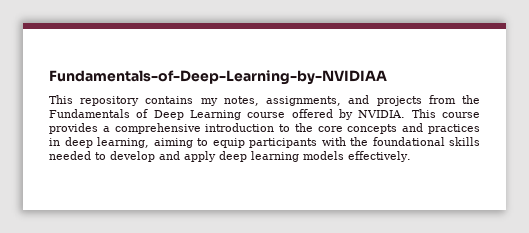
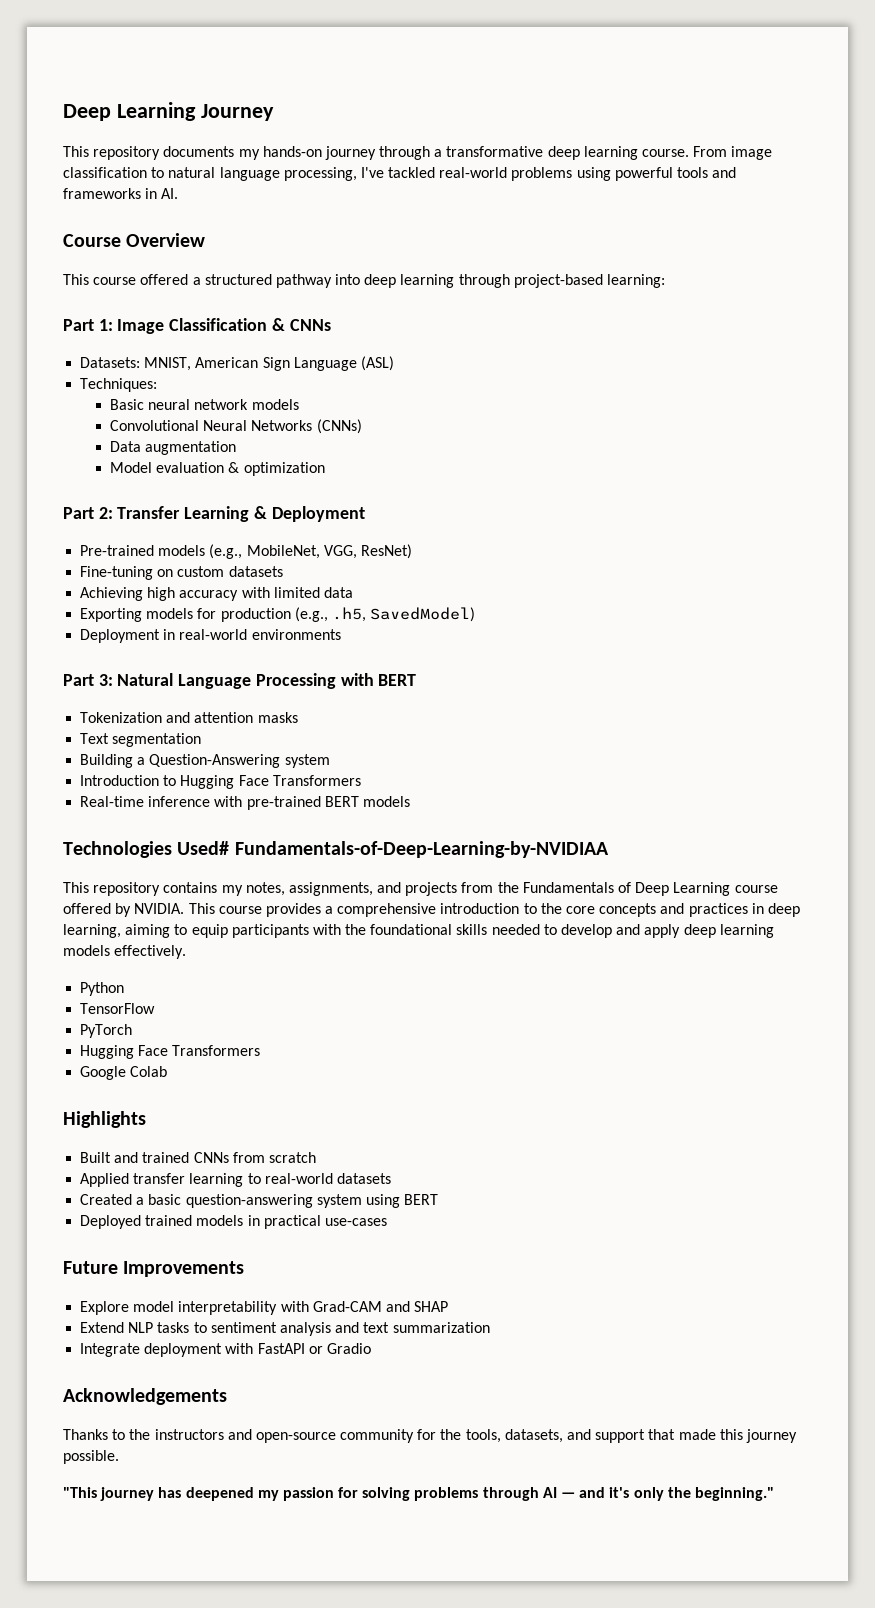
- Fundamentals-of-Deep-Learning-by-NVIDIAA
+ Deep Learning Journey
+ This repository documents my hands-on journey through a transformative deep learning course. From image classification to natural language processing, I've tackled real-world problems using powerful tools and frameworks in AI.
+ Course Overview
+ This course offered a structured pathway into deep learning through project-based learning:
+ Part 1: Image Classification & CNNs
+ Datasets: MNIST, American Sign Language (ASL)
+ Techniques:
+ Basic neural network models
+ Convolutional Neural Networks (CNNs)
+ Data augmentation
+ Model evaluation & optimization
+ Part 2: Transfer Learning & Deployment
+ Pre-trained models (e.g., MobileNet, VGG, ResNet)
+ Fine-tuning on custom datasets
+ Achieving high accuracy with limited data
+ Exporting models for production (e.g., .h5, SavedModel)
+ Deployment in real-world environments
+ Part 3: Natural Language Processing with BERT
+ Tokenization and attention masks
+ Text segmentation
+ Building a Question-Answering system
+ Introduction to Hugging Face Transformers
+ Real-time inference with pre-trained BERT models
+ Technologies Used# Fundamentals-of-Deep-Learning-by-NVIDIAA
+ Python
+ TensorFlow
+ PyTorch
+ Hugging Face Transformers
+ Google Colab
+ Highlights
+ Built and trained CNNs from scratch
+ Applied transfer learning to real-world datasets
+ Created a basic question-answering system using BERT
+ Deployed trained models in practical use-cases
+ Future Improvements
+ Explore model interpretability with Grad-CAM and SHAP
+ Extend NLP tasks to sentiment analysis and text summarization
+ Integrate deployment with FastAPI or Gradio
+ Acknowledgements
+ Thanks to the instructors and open-source community for the tools, datasets, and support that made this journey possible.
+ "This journey has deepened my passion for solving problems through AI — and it's only the beginning."

